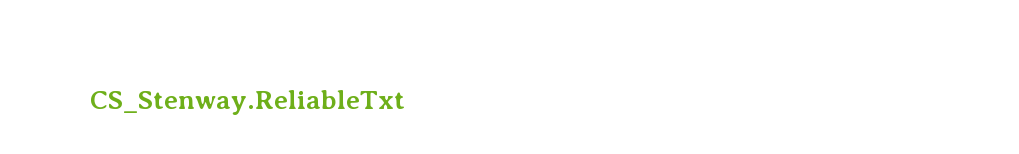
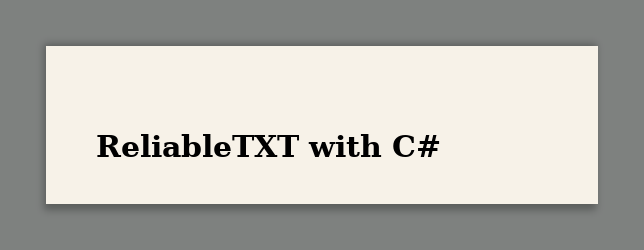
- CS_Stenway.ReliableTxt
+ ReliableTXT with C#

